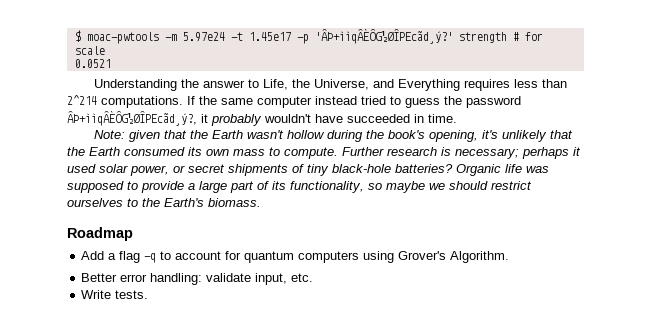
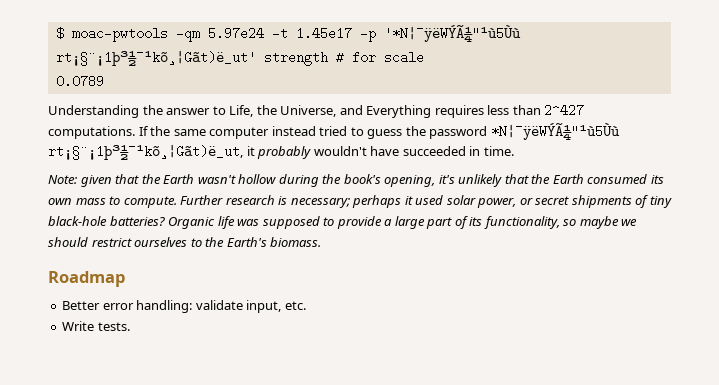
- $ moac-pwtools -m 5.97e24 -t 1.45e17 -p 'ÂÞ+ììqÂÈÔG½ØÎPEcãd¸ý?' strength # for scale
+ $ moac-pwtools -qm 5.97e24 -t 1.45e17 -p '*N¦¯ÿëWÝÃ¼"¹ù5Ùù rt¡§¨¡1þ³½¯¹kõ¸¦Gãt)ë_ut' strength # for scale
- 0.0521
+ 0.0789
- Understanding the answer to Life, the Universe, and Everything requires less than 2^214 computations.
+ Understanding the answer to Life, the Universe, and Everything requires less than 2^427 computations.
- If the same computer instead tried to guess the password ÂÞ+ììqÂÈÔG½ØÎPEcãd¸ý?, it probably wouldn't have succeeded in time.
+ If the same computer instead tried to guess the password *N¦¯ÿëWÝÃ¼"¹ù5Ùù rt¡§¨¡1þ³½¯¹kõ¸¦Gãt)ë_ut, it probably wouldn't have succeeded in time.
- Add a flag -q to account for quantum computers using Grover's Algorithm.

